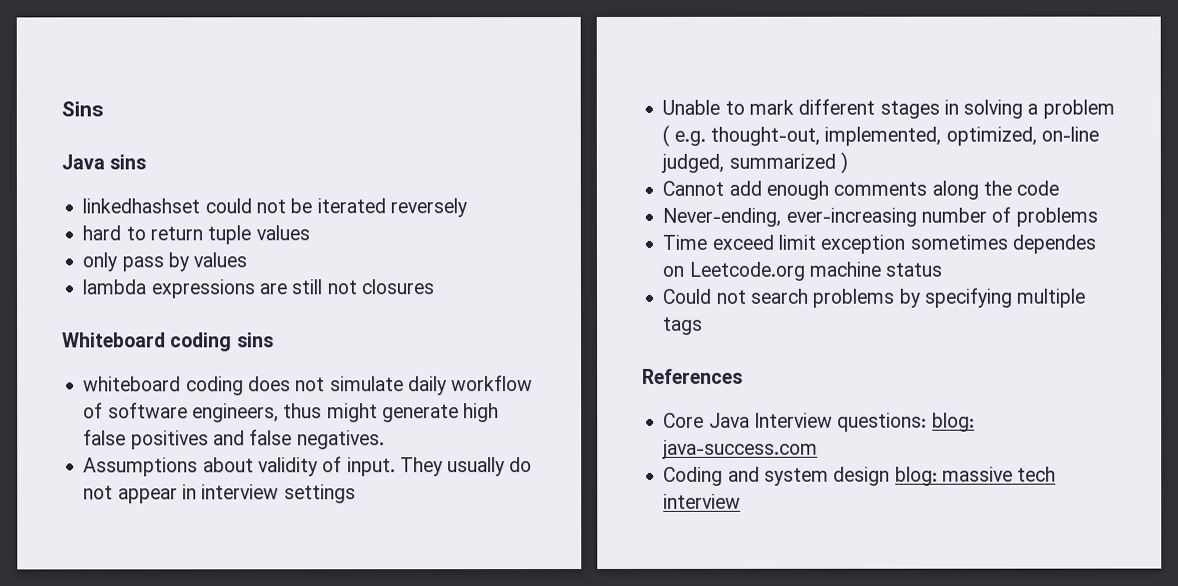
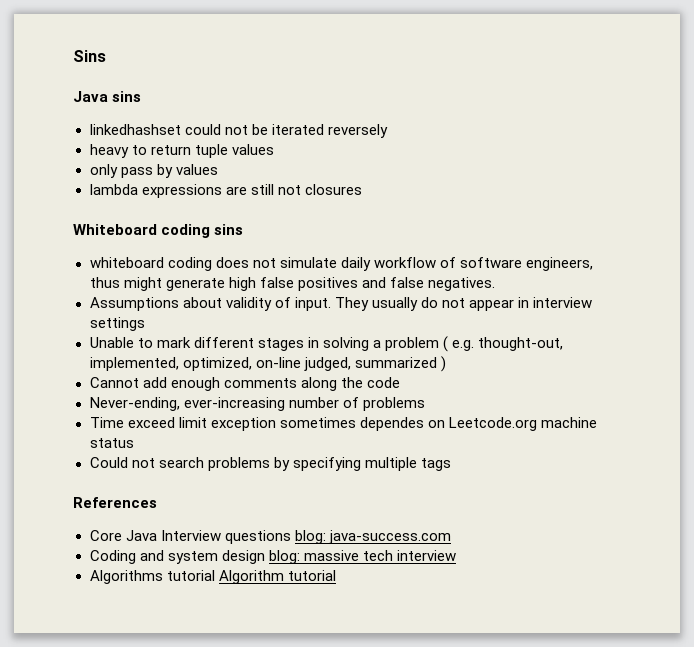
- hard to return tuple values
+ heavy to return tuple values
- Core Java Interview questions: blog: java-success.com
+ Core Java Interview questions blog: java-success.com
+ Algorithms tutorial Algorithm tutorial

